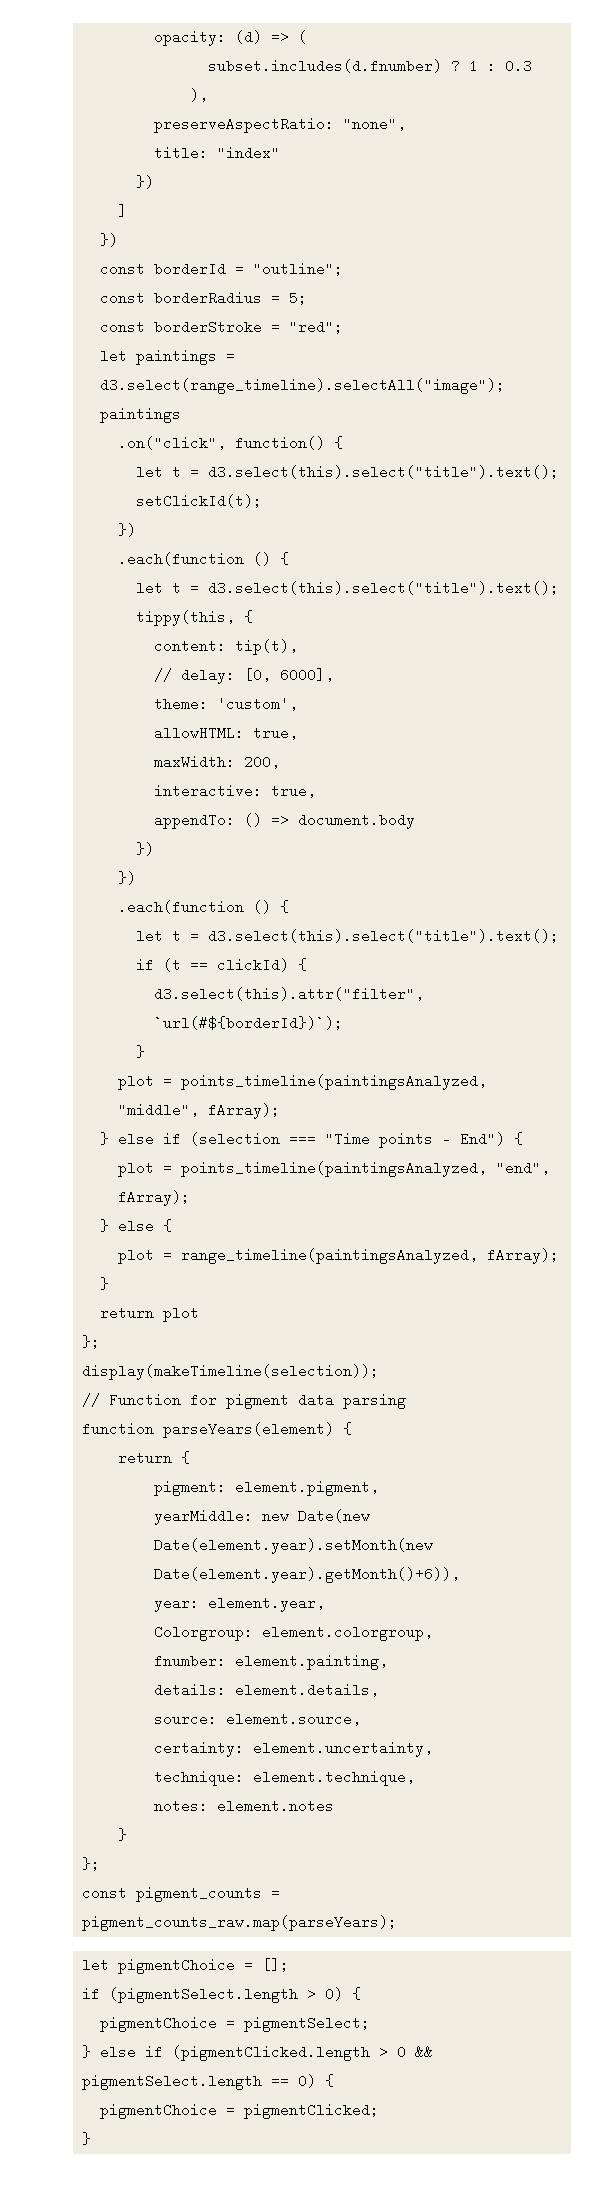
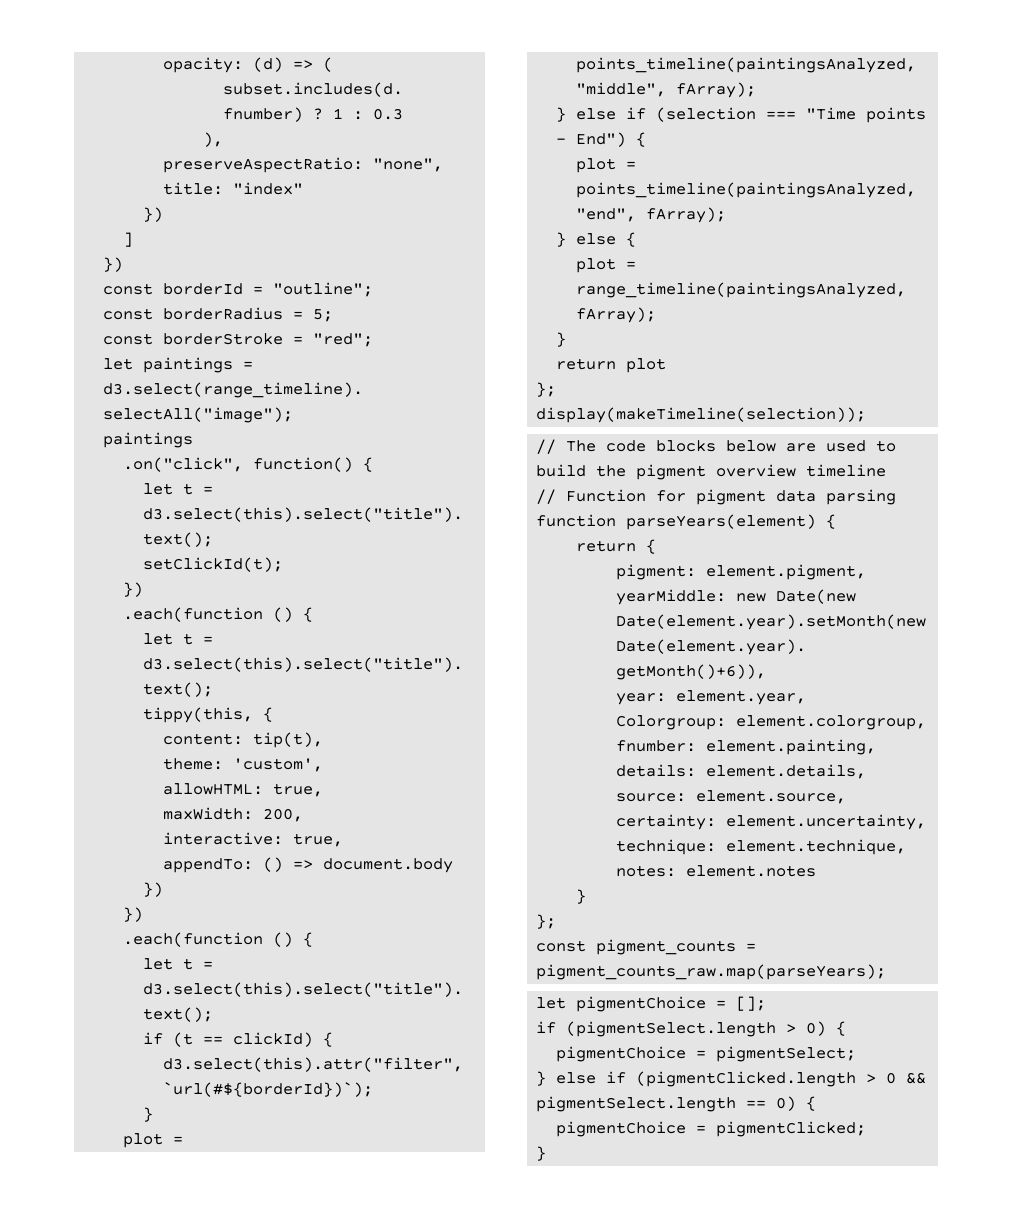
- // delay: [0, 6000],
+ // The code blocks below are used to build the pigment overview timeline

